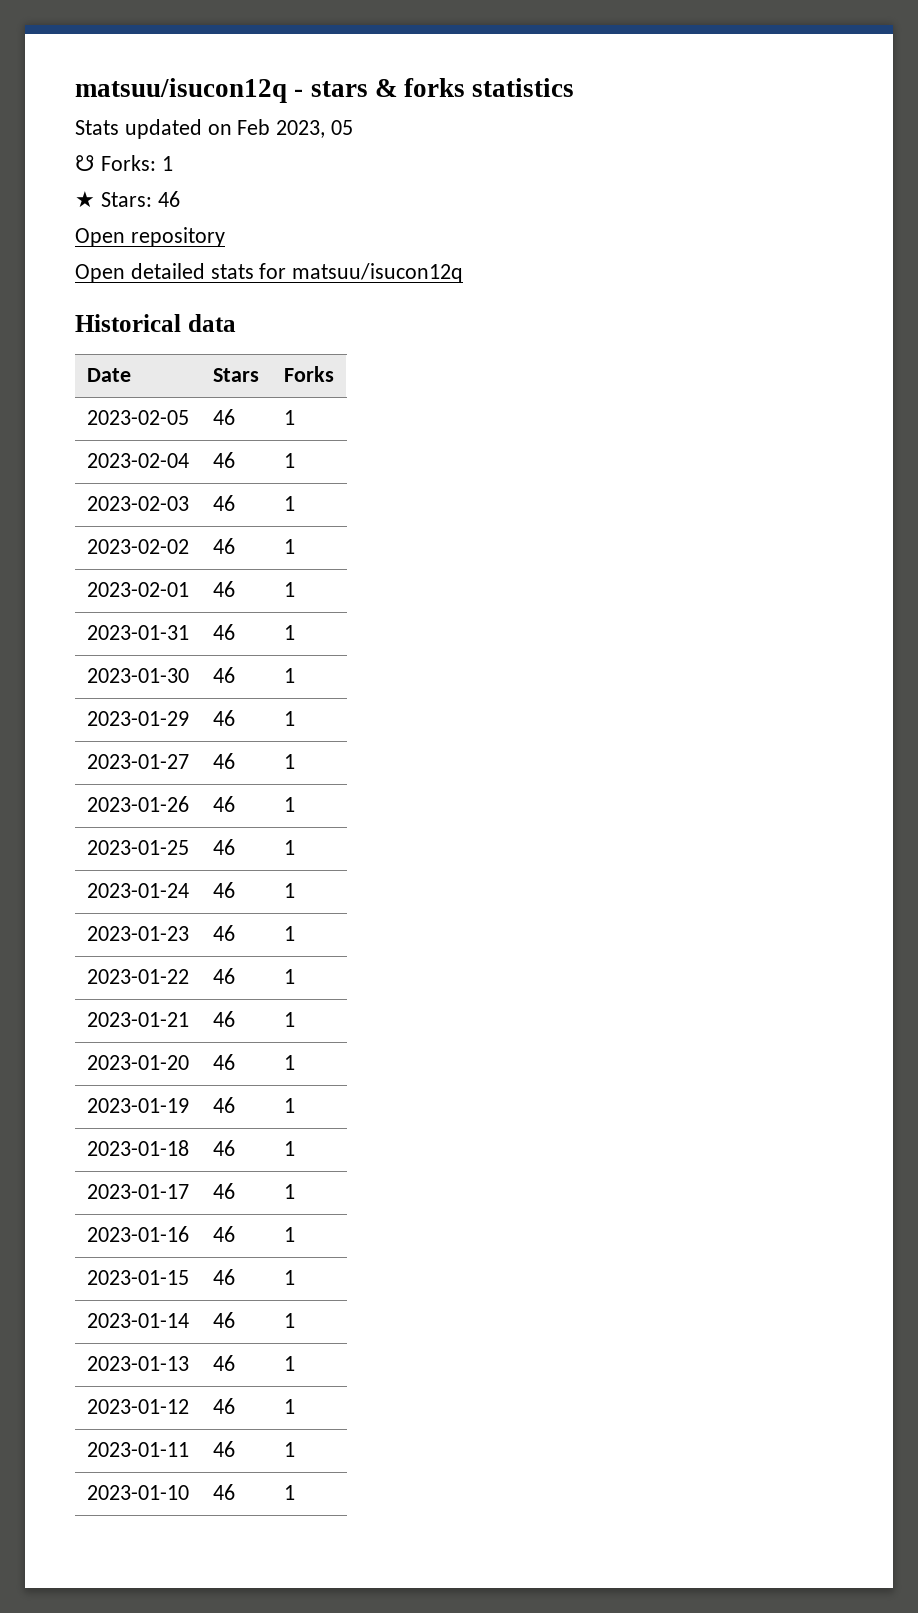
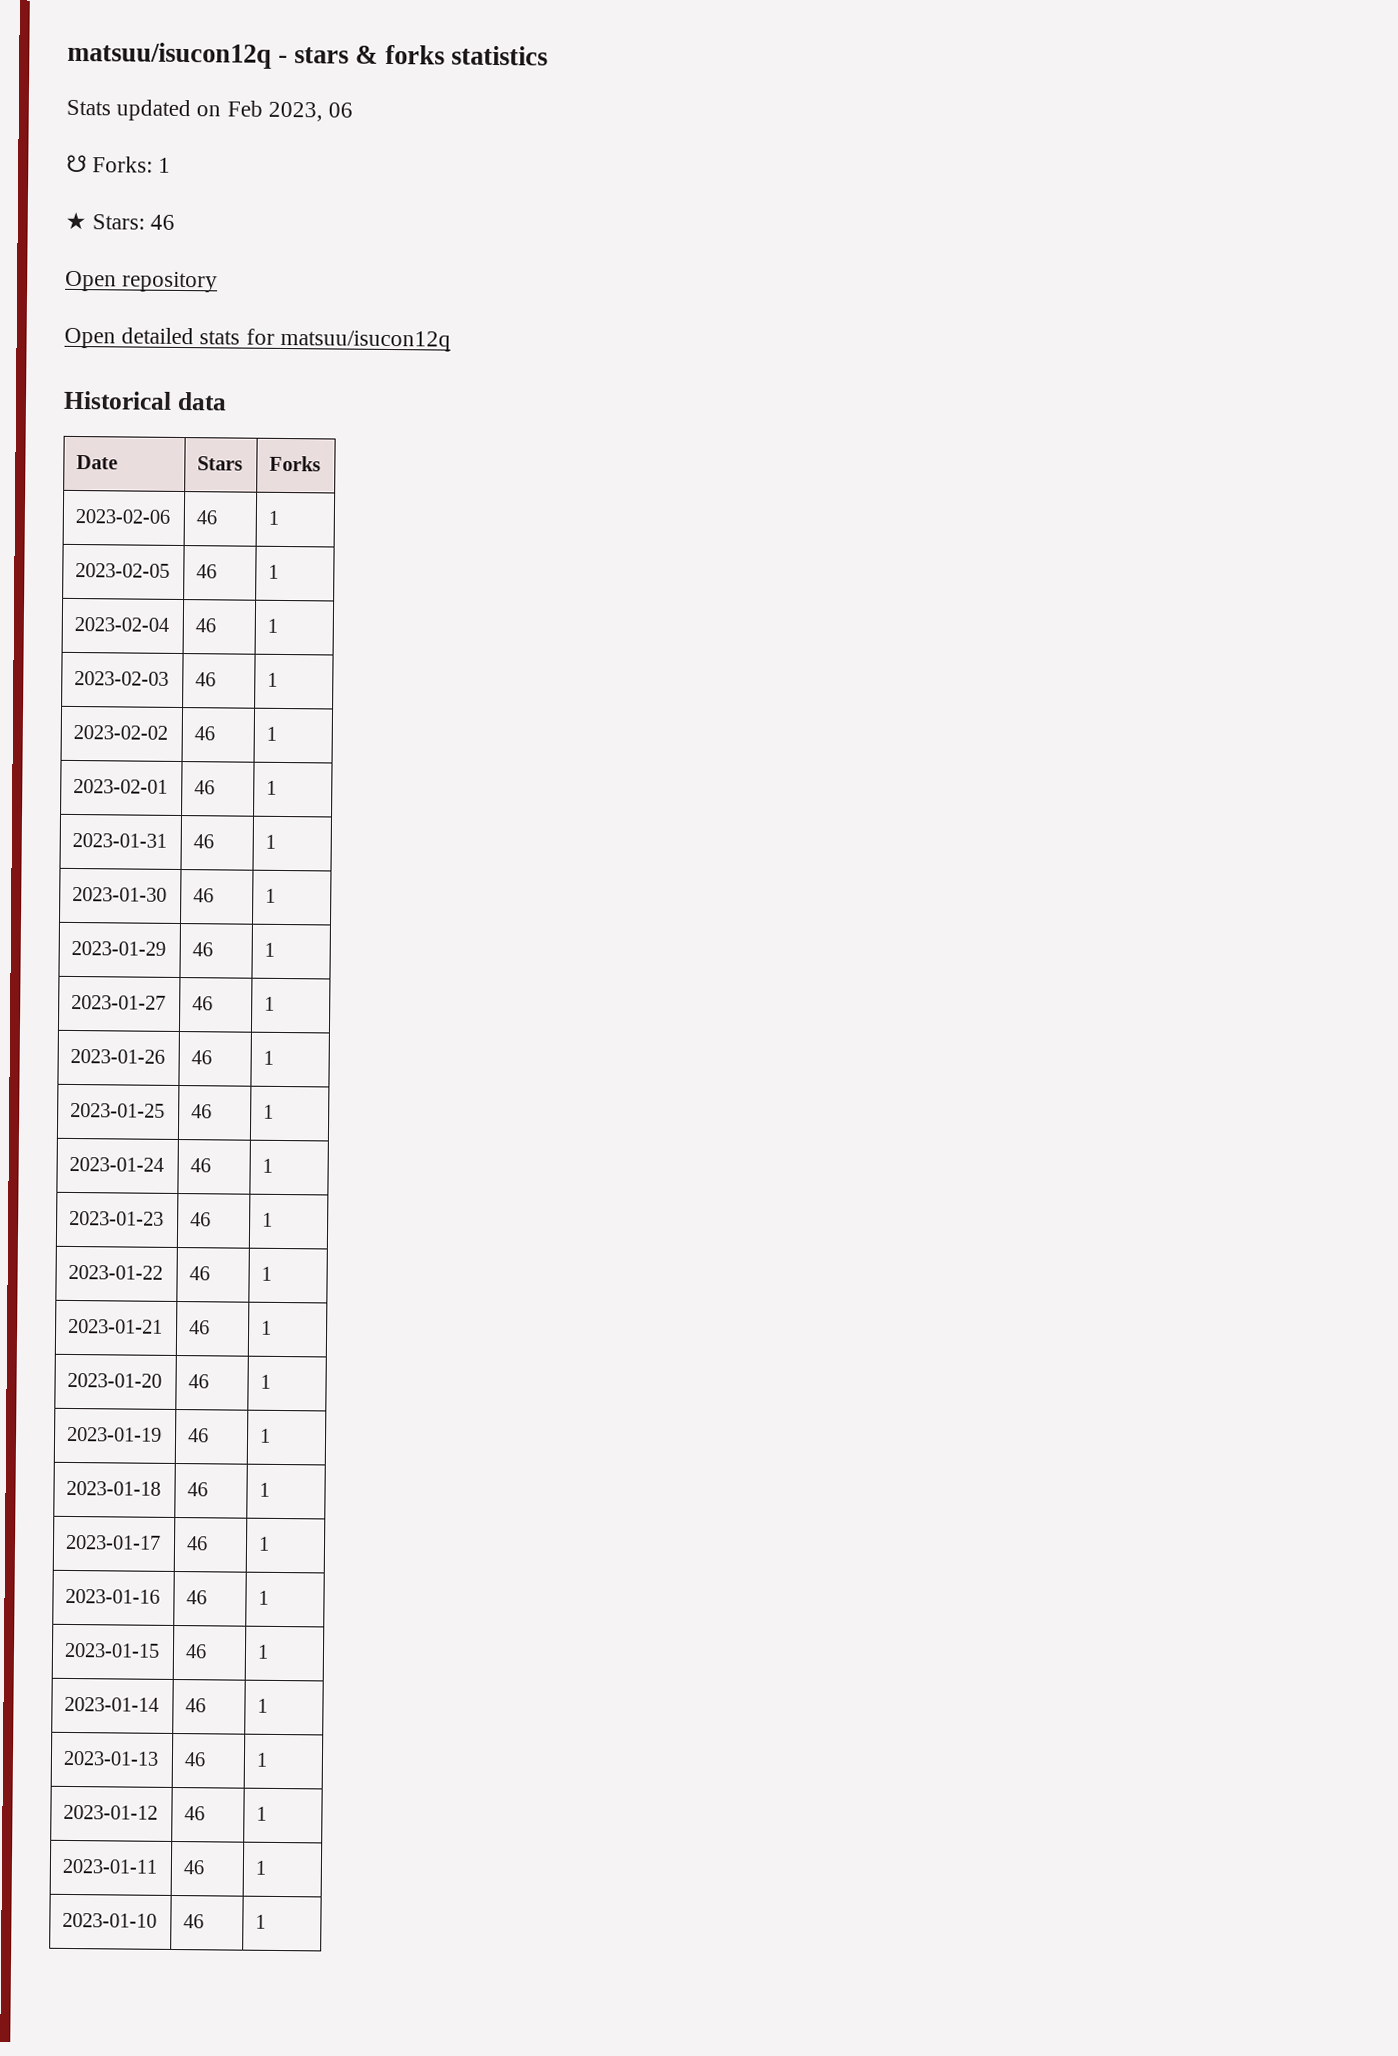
- Stats updated on Feb 2023, 05
+ Stats updated on Feb 2023, 06
+ 2023-02-06 | 46 | 1

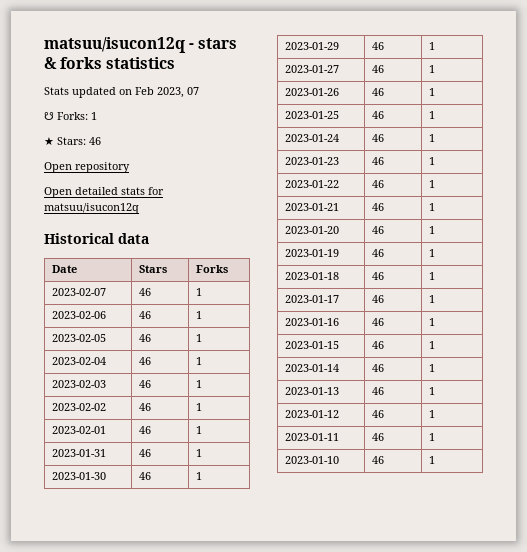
- Stats updated on Feb 2023, 06
+ Stats updated on Feb 2023, 07
+ 2023-02-07 | 46 | 1

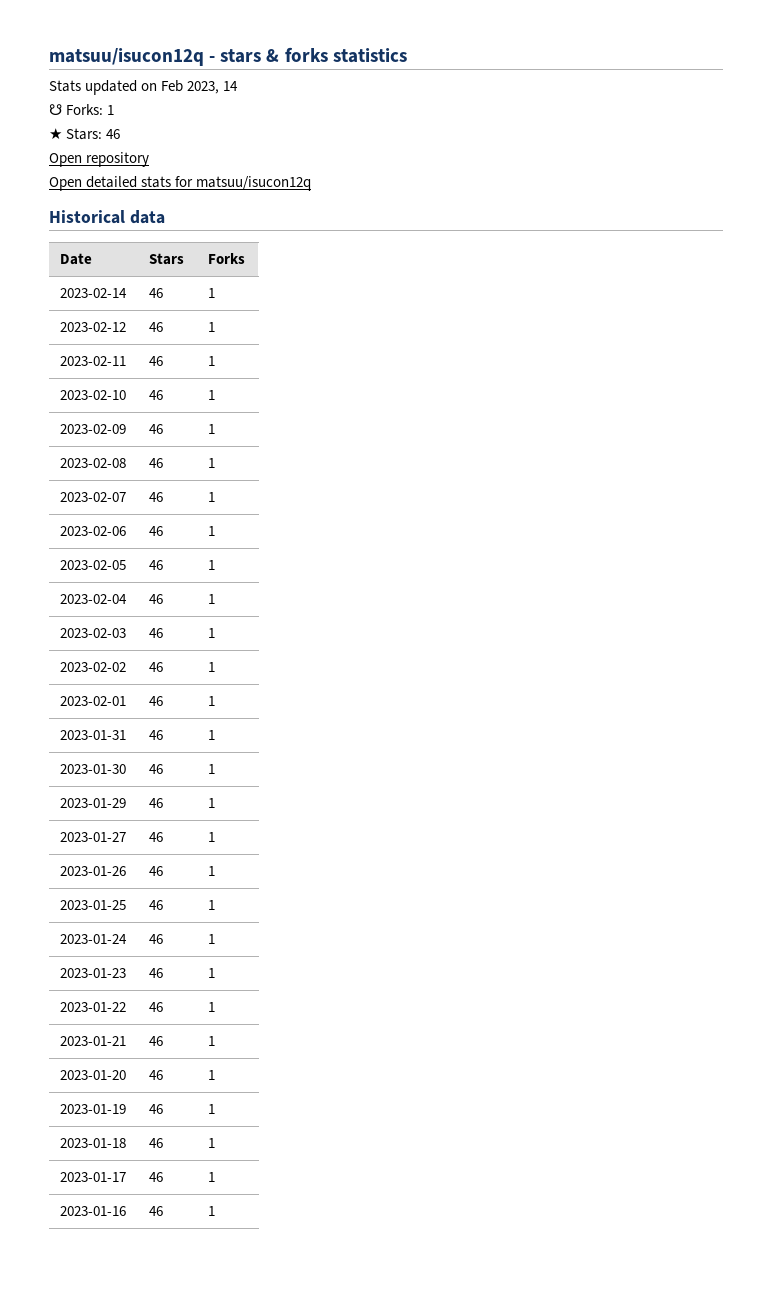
- Stats updated on Feb 2023, 07
+ Stats updated on Feb 2023, 14
+ 2023-02-14 | 46 | 1
+ 2023-02-12 | 46 | 1
+ 2023-02-11 | 46 | 1
+ 2023-02-10 | 46 | 1
+ 2023-02-09 | 46 | 1
+ 2023-02-08 | 46 | 1
- 2023-01-15 | 46 | 1
- 2023-01-14 | 46 | 1
- 2023-01-13 | 46 | 1
- 2023-01-12 | 46 | 1
- 2023-01-11 | 46 | 1
- 2023-01-10 | 46 | 1

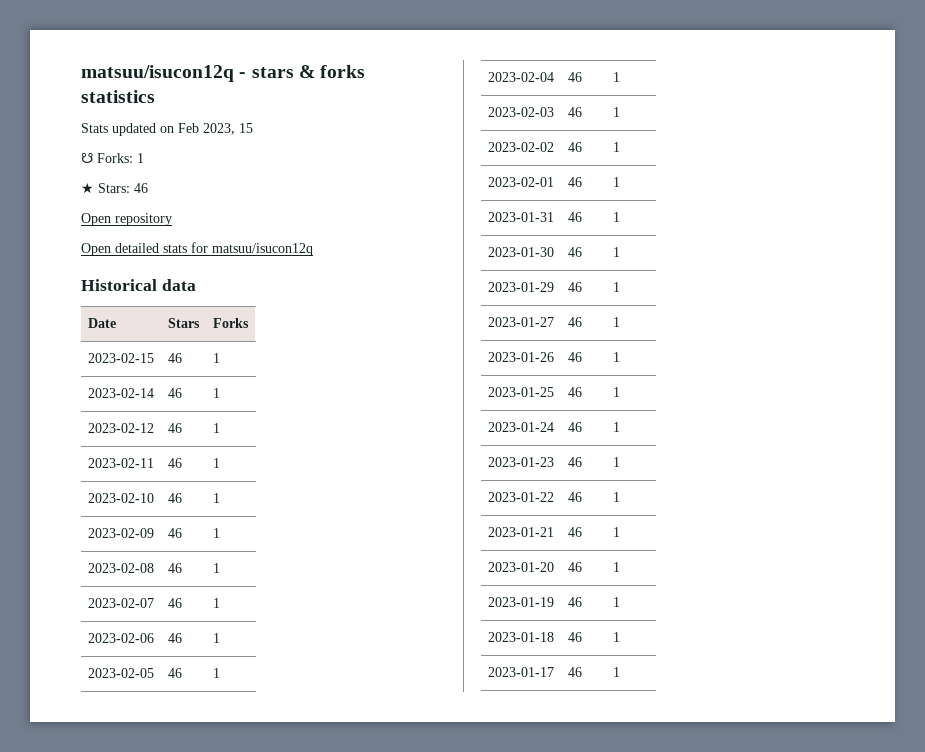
- Stats updated on Feb 2023, 14
+ Stats updated on Feb 2023, 15
+ 2023-02-15 | 46 | 1
- 2023-01-16 | 46 | 1

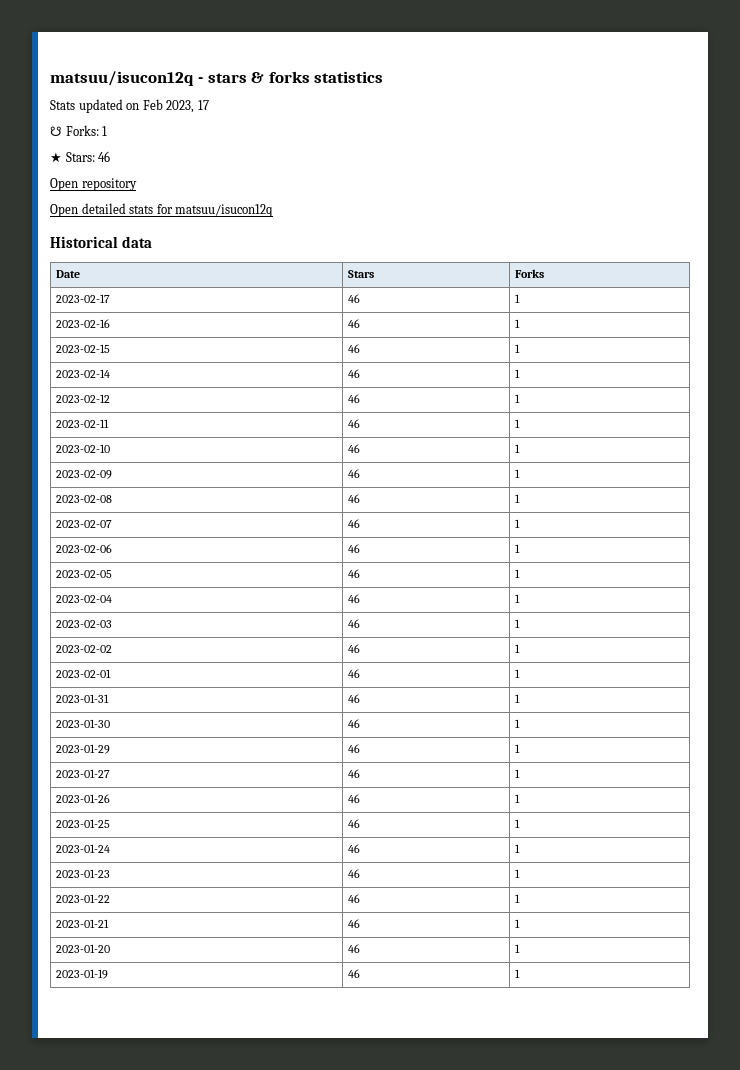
- Stats updated on Feb 2023, 15
+ Stats updated on Feb 2023, 17
+ 2023-02-17 | 46 | 1
+ 2023-02-16 | 46 | 1
- 2023-01-18 | 46 | 1
- 2023-01-17 | 46 | 1

